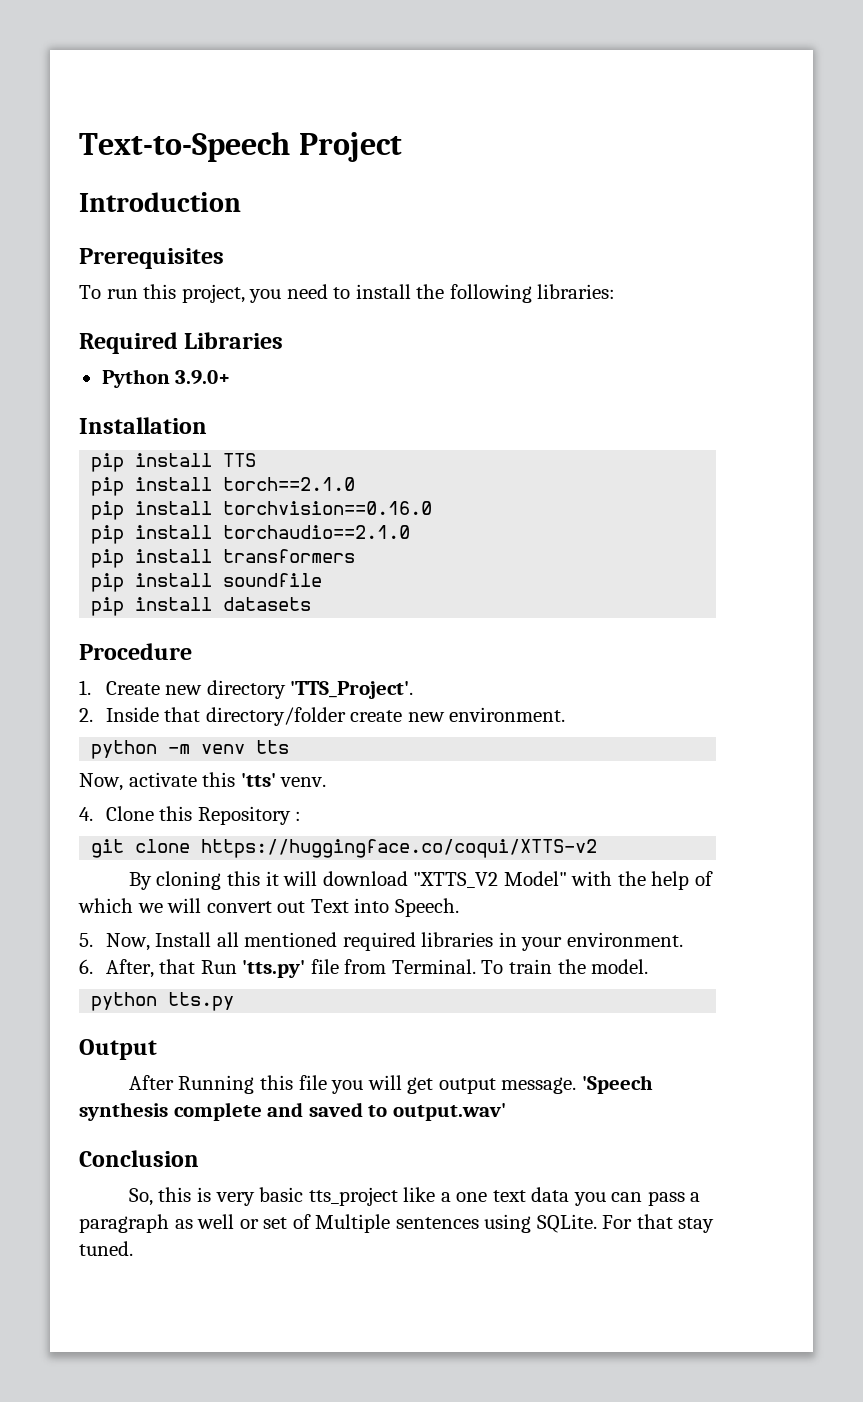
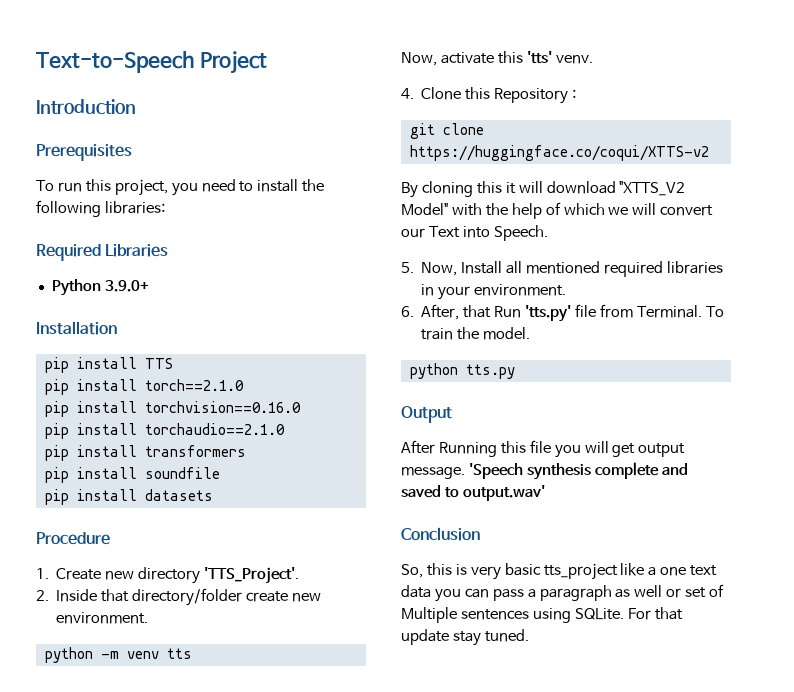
- By cloning this it will download "XTTS_V2 Model" with the help of which we will convert out Text into Speech.
+ By cloning this it will download "XTTS_V2 Model" with the help of which we will convert our Text into Speech.
- For that stay tuned.
+ For that update stay tuned.

